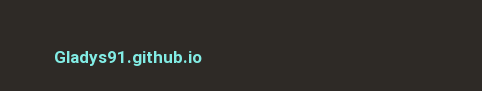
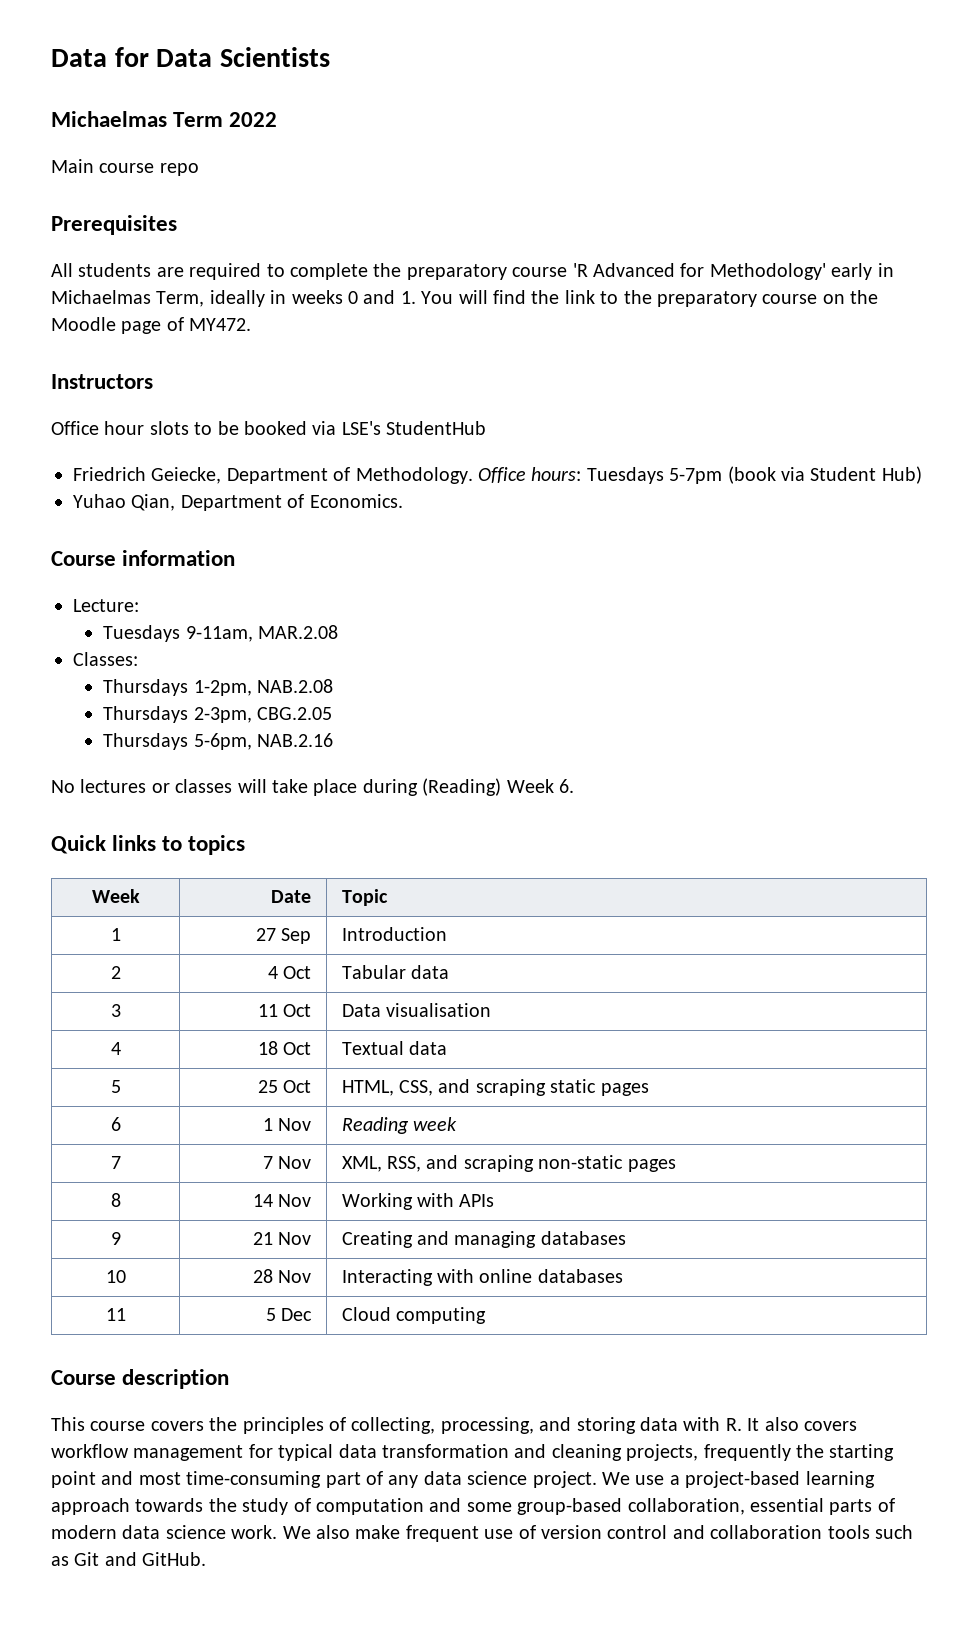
- Gladys91.github.io
+ Data for Data Scientists
+ Michaelmas Term 2022
+ Main course repo
+ Prerequisites
+ All students are required to complete the preparatory course 'R Advanced for Methodology' early in Michaelmas Term, ideally in weeks 0 and 1. You will find the link to the preparatory course on the Moodle page of MY472.
+ Instructors
+ Office hour slots to be booked via LSE's StudentHub
+ Friedrich Geiecke, Department of Methodology. Office hours: Tuesdays 5-7pm (book via Student Hub)
+ Yuhao Qian, Department of Economics.
+ Course information
+ Lecture:
+ Tuesdays 9-11am, MAR.2.08
+ Classes:
+ Thursdays 1-2pm, NAB.2.08
+ Thursdays 2-3pm, CBG.2.05
+ Thursdays 5-6pm, NAB.2.16
+ No lectures or classes will take place during (Reading) Week 6.
+ Quick links to topics
+ Week | Date | Topic
+ 1 | 27 Sep | Introduction
+ 2 | 4 Oct | Tabular data
+ 3 | 11 Oct | Data visualisation
+ 4 | 18 Oct | Textual data
+ 5 | 25 Oct | HTML, CSS, and scraping static pages
+ 6 | 1 Nov | Reading week
+ 7 | 7 Nov | XML, RSS, and scraping non-static pages
+ 8 | 14 Nov | Working with APIs
+ 9 | 21 Nov | Creating and managing databases
+ 10 | 28 Nov | Interacting with online databases
+ 11 | 5 Dec | Cloud computing
+ Course description
+ This course covers the principles of collecting, processing, and storing data with R. It also covers workflow management for typical data transformation and cleaning projects, frequently the starting point and most time-consuming part of any data science project. We use a project-based learning approach towards the study of computation and some group-based collaboration, essential parts of modern data science work. We also make frequent use of version control and collaboration tools such as Git and GitHub.

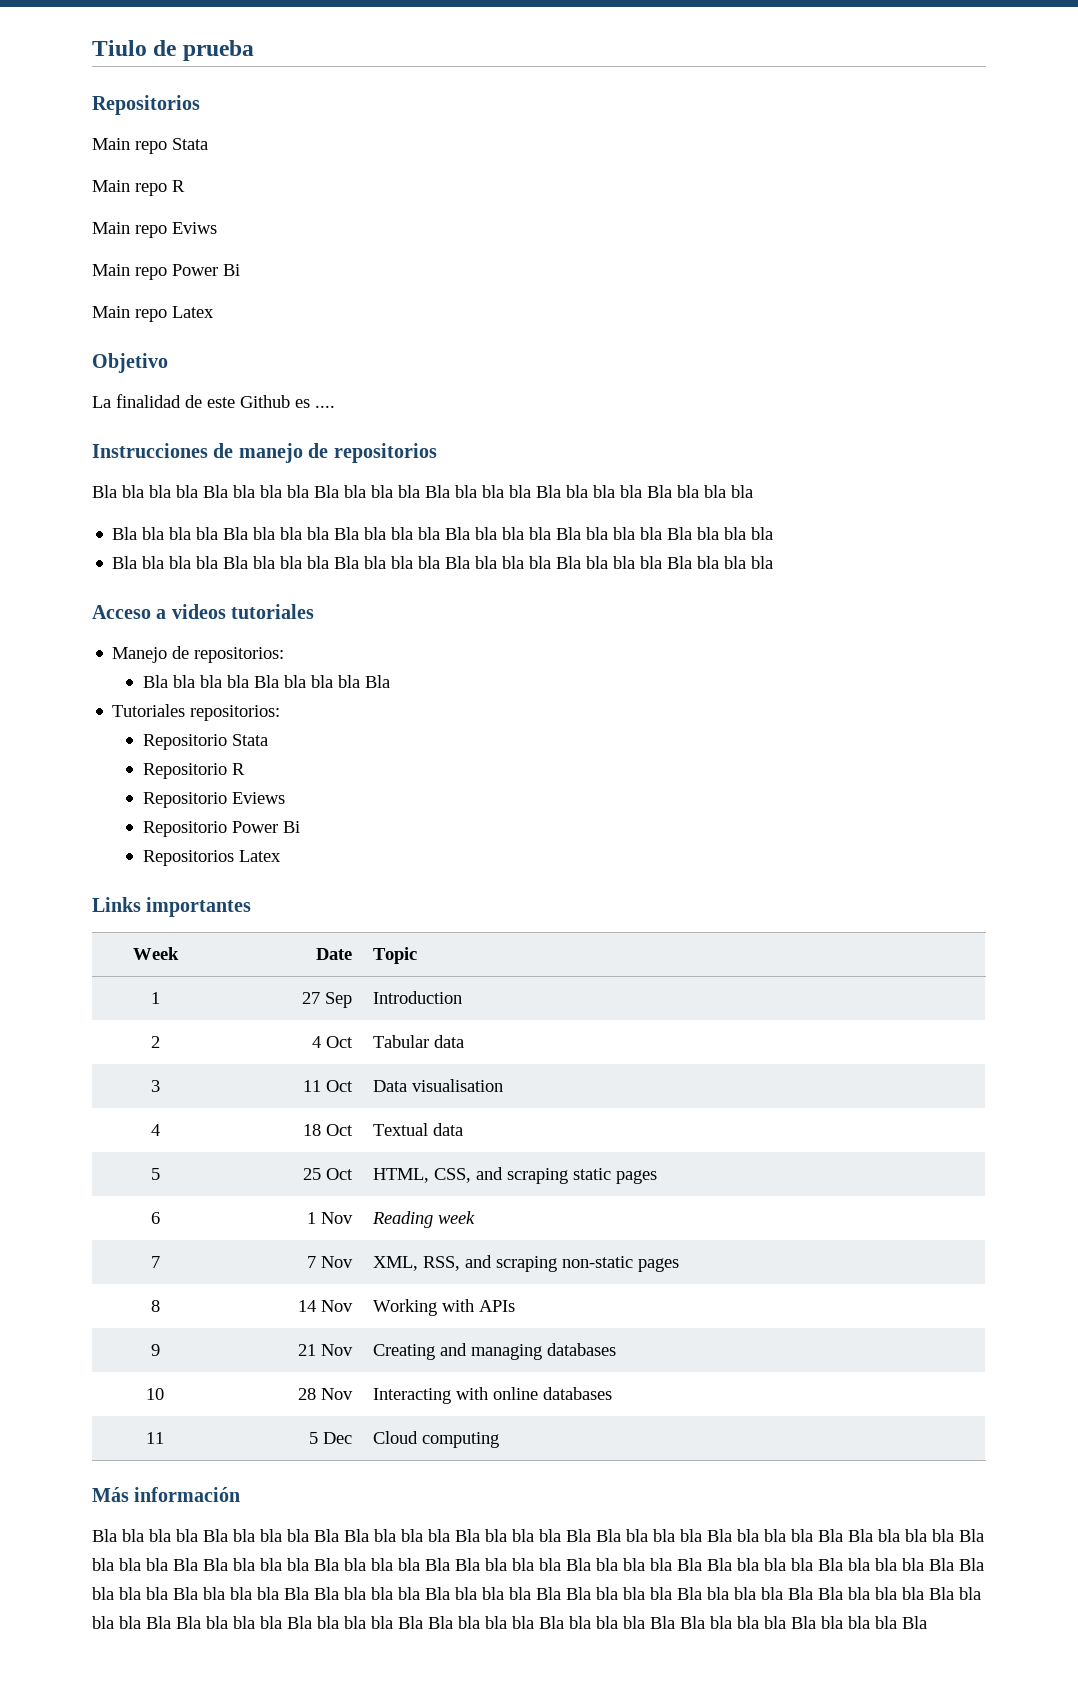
- Data for Data Scientists
- Michaelmas Term 2022
- Main course repo
- Prerequisites
- All students are required to complete the preparatory course 'R Advanced for Methodology' early in Michaelmas Term, ideally in weeks 0 and 1. You will find the link to the preparatory course on the Moodle page of MY472.
- Instructors
- Office hour slots to be booked via LSE's StudentHub
- Friedrich Geiecke, Department of Methodology. Office hours: Tuesdays 5-7pm (book via Student Hub)
- Yuhao Qian, Department of Economics.
- Course information
- Lecture:
- Tuesdays 9-11am, MAR.2.08
- Classes:
- Thursdays 1-2pm, NAB.2.08
- Thursdays 2-3pm, CBG.2.05
- Thursdays 5-6pm, NAB.2.16
- No lectures or classes will take place during (Reading) Week 6.
- Quick links to topics
+ Tiulo de prueba
+ Repositorios
+ Main repo Stata
+ Main repo R
+ Main repo Eviws
+ Main repo Power Bi
+ Main repo Latex
+ Objetivo
+ La finalidad de este Github es ....
+ Instrucciones de manejo de repositorios
+ Bla bla bla bla Bla bla bla bla Bla bla bla bla Bla bla bla bla Bla bla bla bla Bla bla bla bla
+ Bla bla bla bla Bla bla bla bla Bla bla bla bla Bla bla bla bla Bla bla bla bla Bla bla bla bla
+ Bla bla bla bla Bla bla bla bla Bla bla bla bla Bla bla bla bla Bla bla bla bla Bla bla bla bla
+ Acceso a videos tutoriales
+ Manejo de repositorios:
+ Bla bla bla bla Bla bla bla bla Bla
+ Tutoriales repositorios:
+ Repositorio Stata
+ Repositorio R
+ Repositorio Eviews
+ Repositorio Power Bi
+ Repositorios Latex
+ Links importantes
- Course description
- This course covers the principles of collecting, processing, and storing data with R. It also covers workflow management for typical data transformation and cleaning projects, frequently the starting point and most time-consuming part of any data science project. We use a project-based learning approach towards the study of computation and some group-based collaboration, essential parts of modern data science work. We also make frequent use of version control and collaboration tools such as Git and GitHub.
+ Más información
+ Bla bla bla bla Bla bla bla bla Bla Bla bla bla bla Bla bla bla bla Bla Bla bla bla bla Bla bla bla bla Bla Bla bla bla bla Bla bla bla bla Bla Bla bla bla bla Bla bla bla bla Bla Bla bla bla bla Bla bla bla bla Bla Bla bla bla bla Bla bla bla bla Bla Bla bla bla bla Bla bla bla bla Bla Bla bla bla bla Bla bla bla bla Bla Bla bla bla bla Bla bla bla bla Bla Bla bla bla bla Bla bla bla bla Bla Bla bla bla bla Bla bla bla bla Bla Bla bla bla bla Bla bla bla bla Bla Bla bla bla bla Bla bla bla bla Bla

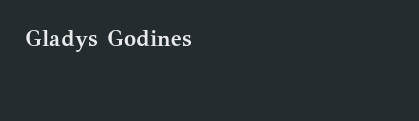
- Tiulo de prueba
- Repositorios
- Main repo Stata
- Main repo R
- Main repo Eviws
- Main repo Power Bi
- Main repo Latex
- Objetivo
- La finalidad de este Github es ....
- Instrucciones de manejo de repositorios
- Bla bla bla bla Bla bla bla bla Bla bla bla bla Bla bla bla bla Bla bla bla bla Bla bla bla bla
- Bla bla bla bla Bla bla bla bla Bla bla bla bla Bla bla bla bla Bla bla bla bla Bla bla bla bla
- Bla bla bla bla Bla bla bla bla Bla bla bla bla Bla bla bla bla Bla bla bla bla Bla bla bla bla
- Acceso a videos tutoriales
- Manejo de repositorios:
- Bla bla bla bla Bla bla bla bla Bla
- Tutoriales repositorios:
- Repositorio Stata
- Repositorio R
- Repositorio Eviews
- Repositorio Power Bi
- Repositorios Latex
- Links importantes
- Week | Date | Topic
- 1 | 27 Sep | Introduction
- 2 | 4 Oct | Tabular data
- 3 | 11 Oct | Data visualisation
- 4 | 18 Oct | Textual data
- 5 | 25 Oct | HTML, CSS, and scraping static pages
- 6 | 1 Nov | Reading week
- 7 | 7 Nov | XML, RSS, and scraping non-static pages
- 8 | 14 Nov | Working with APIs
- 9 | 21 Nov | Creating and managing databases
- 10 | 28 Nov | Interacting with online databases
- 11 | 5 Dec | Cloud computing
- Más información
- Bla bla bla bla Bla bla bla bla Bla Bla bla bla bla Bla bla bla bla Bla Bla bla bla bla Bla bla bla bla Bla Bla bla bla bla Bla bla bla bla Bla Bla bla bla bla Bla bla bla bla Bla Bla bla bla bla Bla bla bla bla Bla Bla bla bla bla Bla bla bla bla Bla Bla bla bla bla Bla bla bla bla Bla Bla bla bla bla Bla bla bla bla Bla Bla bla bla bla Bla bla bla bla Bla Bla bla bla bla Bla bla bla bla Bla Bla bla bla bla Bla bla bla bla Bla Bla bla bla bla Bla bla bla bla Bla Bla bla bla bla Bla bla bla bla Bla
+ Gladys Godines

